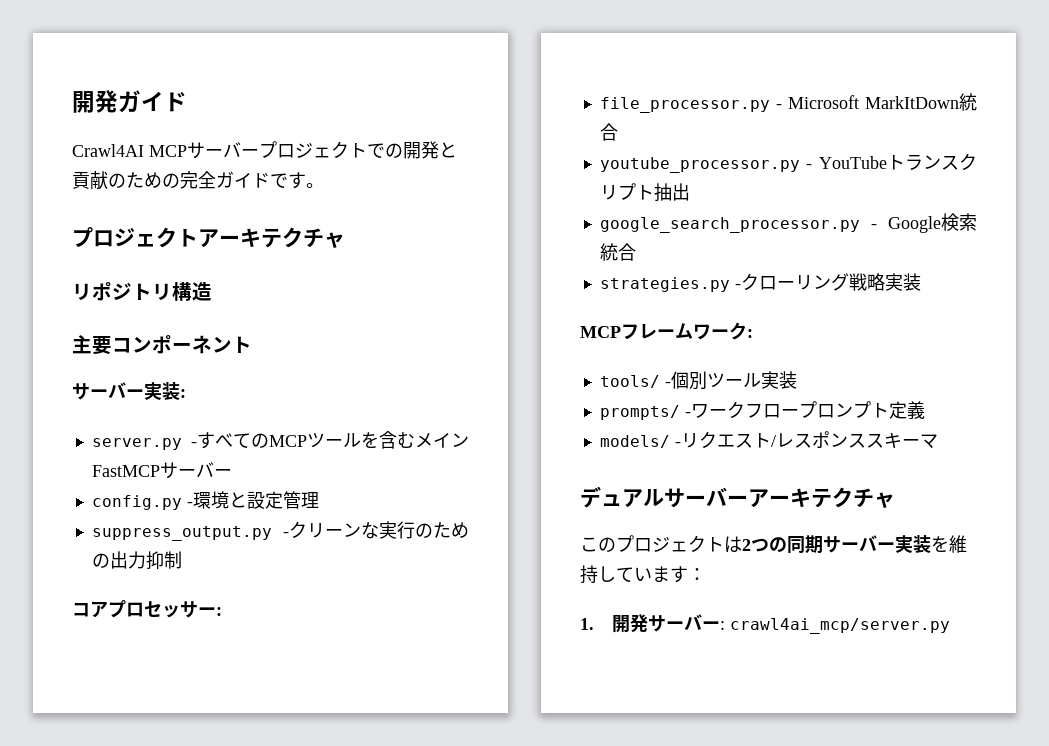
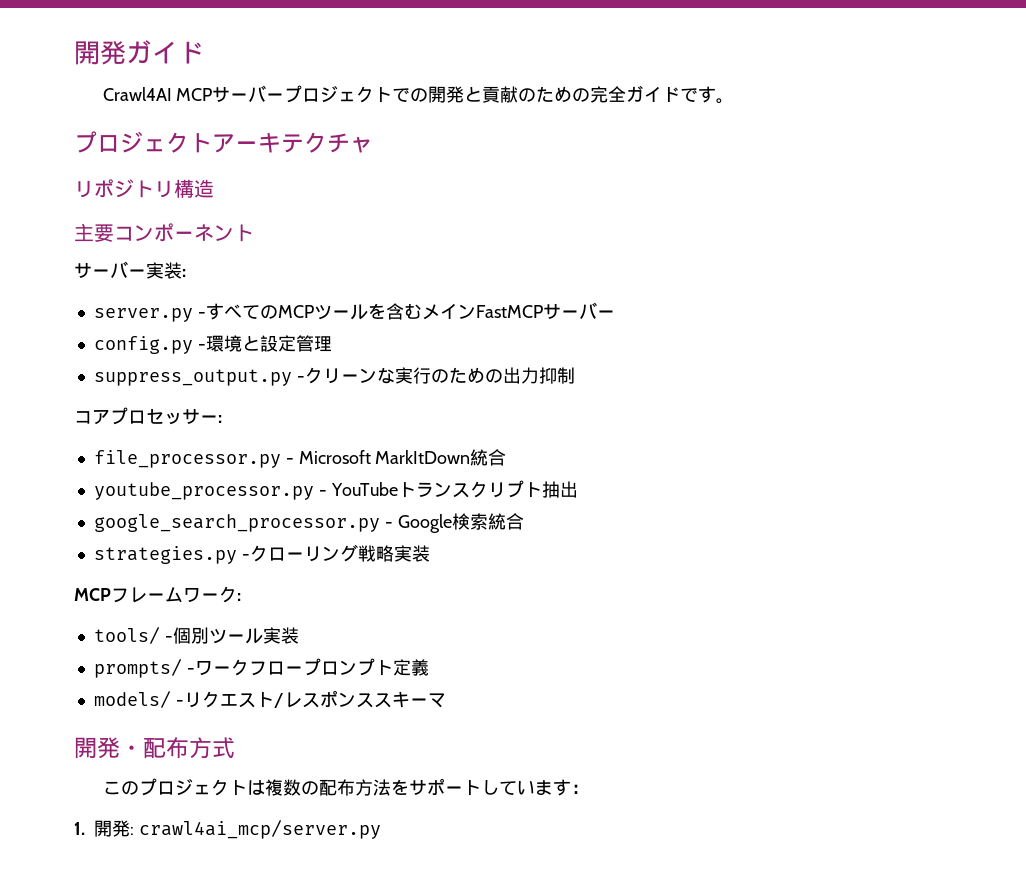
- デュアルサーバーアーキテクチャ
+ 開発・配布方式
- このプロジェクトは2つの同期サーバー実装を維持しています：
+ このプロジェクトは複数の配布方法をサポートしています：
- 1.開発サーバー: crawl4ai_mcp/server.py
+ 1.開発: crawl4ai_mcp/server.py

